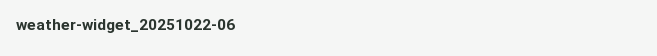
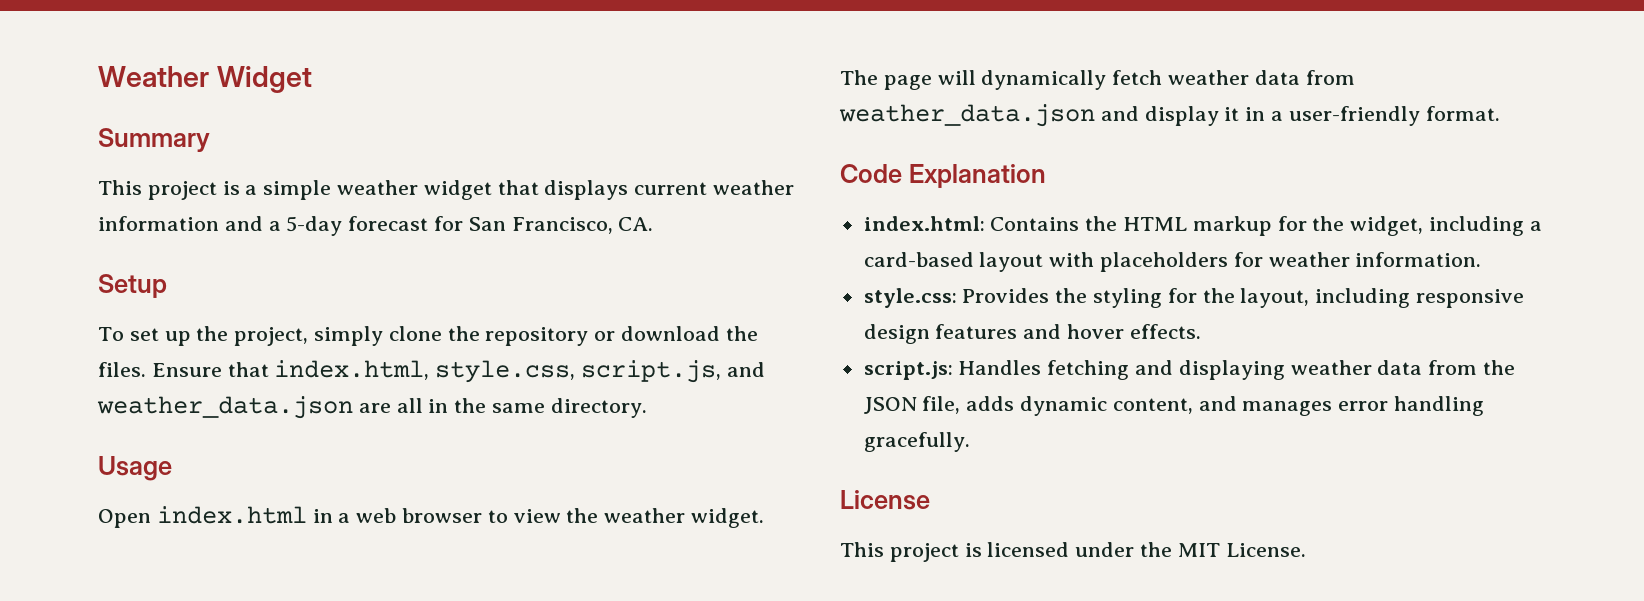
- weather-widget_20251022-06
+ Weather Widget
+ Summary
+ This project is a simple weather widget that displays current weather information and a 5-day forecast for San Francisco, CA.
+ Setup
+ To set up the project, simply clone the repository or download the files. Ensure that index.html, style.css, script.js, and weather_data.json are all in the same directory.
+ Usage
+ Open index.html in a web browser to view the weather widget. The page will dynamically fetch weather data from weather_data.json and display it in a user-friendly format.
+ Code Explanation
+ index.html: Contains the HTML markup for the widget, including a card-based layout with placeholders for weather information.
+ style.css: Provides the styling for the layout, including responsive design features and hover effects.
+ script.js: Handles fetching and displaying weather data from the JSON file, adds dynamic content, and manages error handling gracefully.
+ License
+ This project is licensed under the MIT License.

